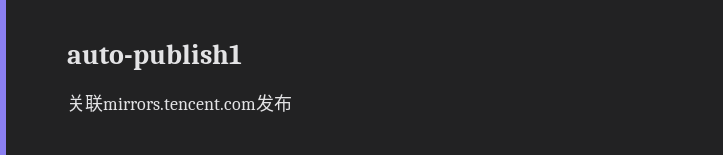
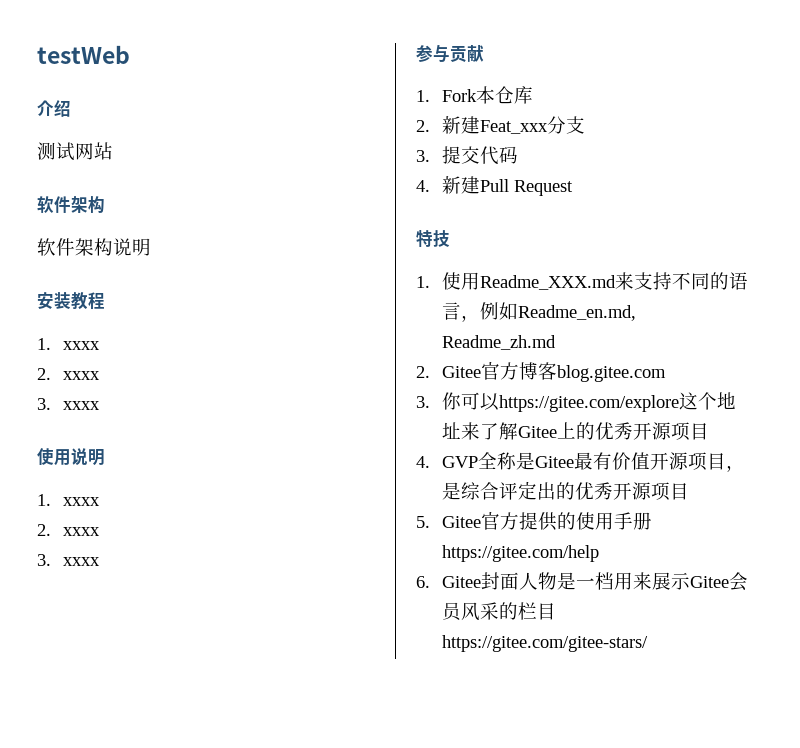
- auto-publish1
- 关联mirrors.tencent.com发布
+ testWeb
+ 介绍
+ 测试网站
+ 软件架构
+ 软件架构说明
+ 安装教程
+ 1. xxxx
+ 2. xxxx
+ 3. xxxx
+ 使用说明
+ 1. xxxx
+ 2. xxxx
+ 3. xxxx
+ 参与贡献
+ 1. Fork本仓库
+ 2.新建Feat_xxx分支
+ 3.提交代码
+ 4.新建Pull Request
+ 特技
+ 1.使用Readme_XXX.md来支持不同的语言，例如Readme_en.md, Readme_zh.md
+ 2. Gitee官方博客blog.gitee.com
+ 3.你可以https://gitee.com/explore这个地址来了解Gitee上的优秀开源项目
+ 4. GVP全称是Gitee最有价值开源项目，是综合评定出的优秀开源项目
+ 5. Gitee官方提供的使用手册https://gitee.com/help
+ 6. Gitee封面人物是一档用来展示Gitee会员风采的栏目https://gitee.com/gitee-stars/

